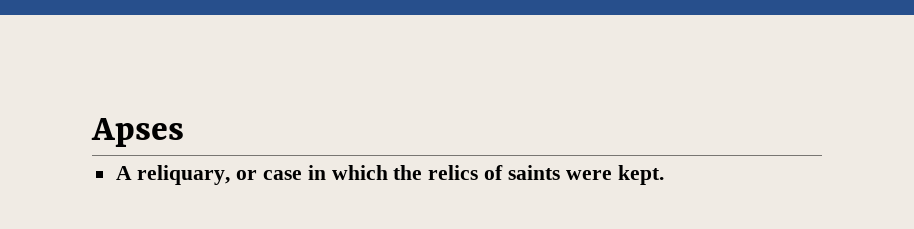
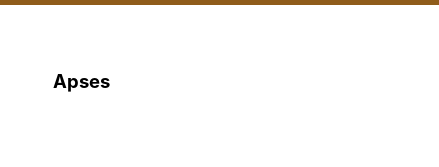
- A reliquary, or case in which the relics of saints were kept.

